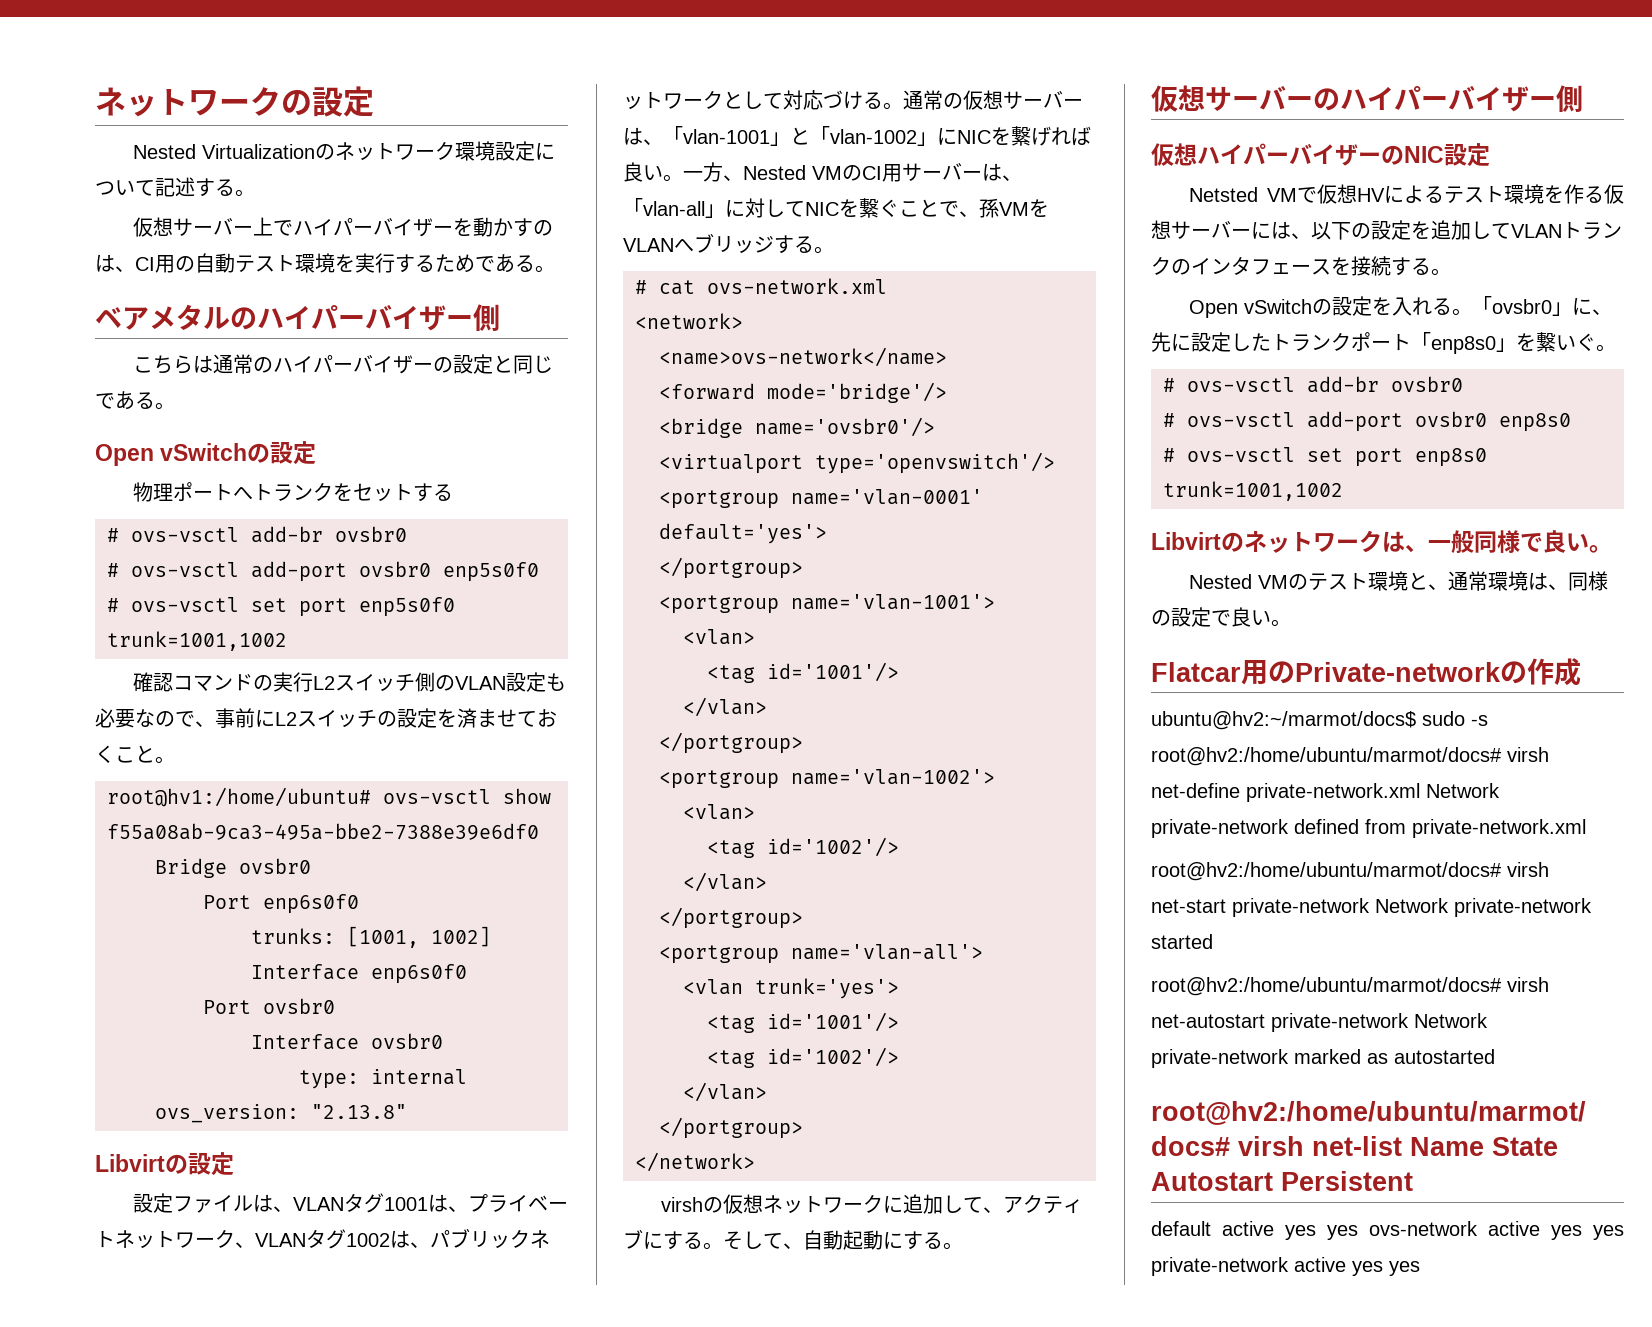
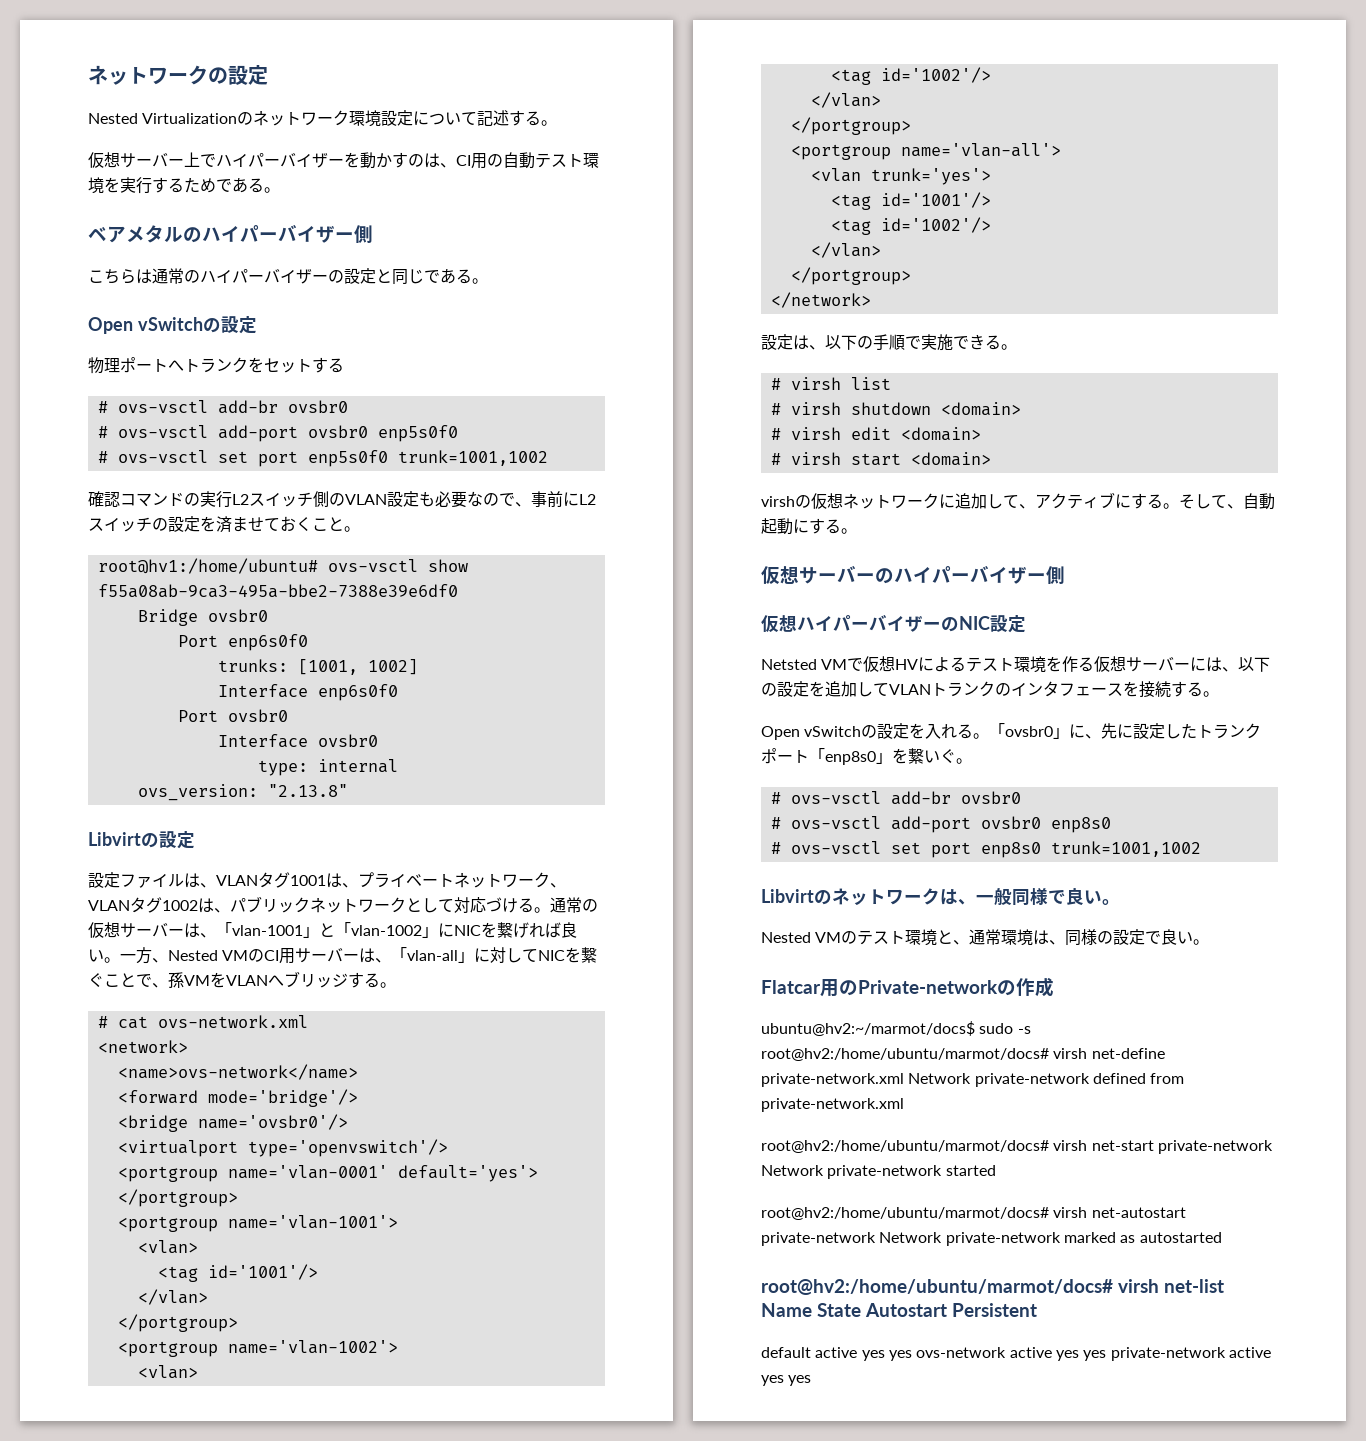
+ 設定は、以下の手順で実施できる。
+ # virsh list
+ # virsh shutdown <domain>
+ # virsh edit <domain>
+ # virsh start <domain>

